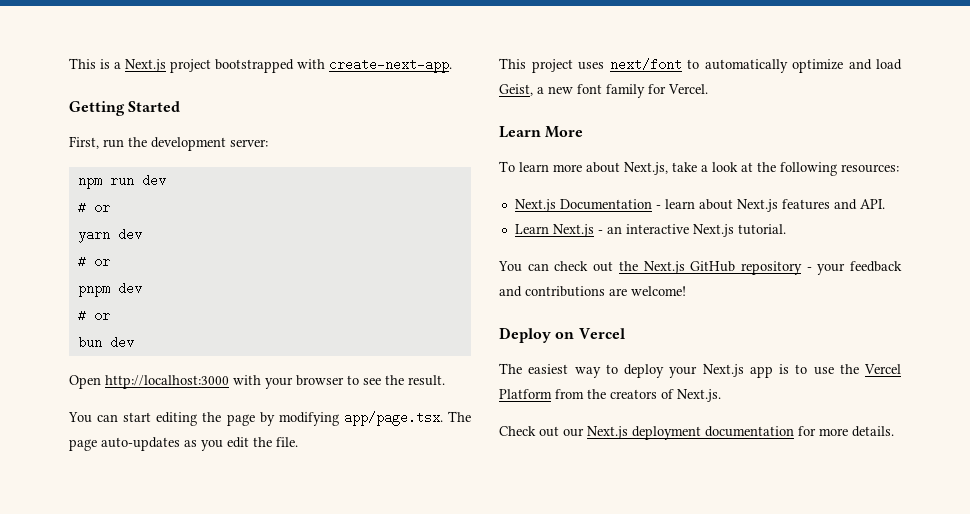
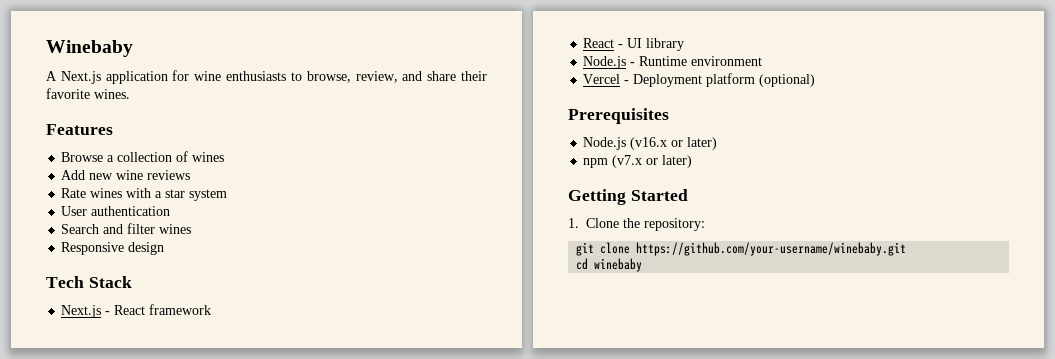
- This is a Next.js project bootstrapped with create-next-app.
+ Winebaby
+ A Next.js application for wine enthusiasts to browse, review, and share their favorite wines.
+ Features
+ Browse a collection of wines
+ Add new wine reviews
+ Rate wines with a star system
+ User authentication
+ Search and filter wines
+ Responsive design
+ Tech Stack
+ Next.js - React framework
+ React - UI library
+ Node.js - Runtime environment
+ Vercel - Deployment platform (optional)
+ Prerequisites
+ Node.js (v16.x or later)
+ npm (v7.x or later)
  Getting Started
- First, run the development server:
- npm run dev
- # or
- yarn dev
- # or
- pnpm dev
- # or
- bun dev
- Open http://localhost:3000 with your browser to see the result.
- You can start editing the page by modifying app/page.tsx. The page auto-updates as you edit the file.
- This project uses next/font to automatically optimize and load Geist, a new font family for Vercel.
- Learn More
- To learn more about Next.js, take a look at the following resources:
- Next.js Documentation - learn about Next.js features and API.
- Learn Next.js - an interactive Next.js tutorial.
- You can check out the Next.js GitHub repository - your feedback and contributions are welcome!
- Deploy on Vercel
- The easiest way to deploy your Next.js app is to use the Vercel Platform from the creators of Next.js.
- Check out our Next.js deployment documentation for more details.
+ 1. Clone the repository:
+ git clone https://github.com/your-username/winebaby.git
+ cd winebaby

